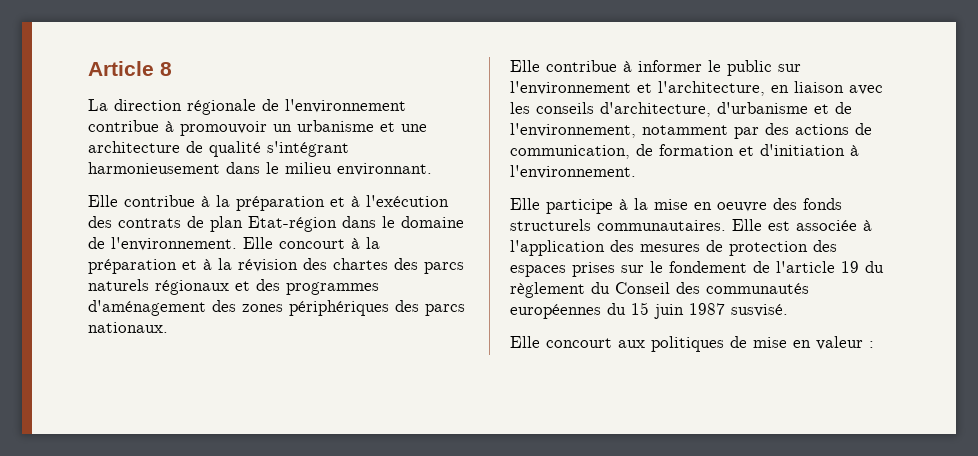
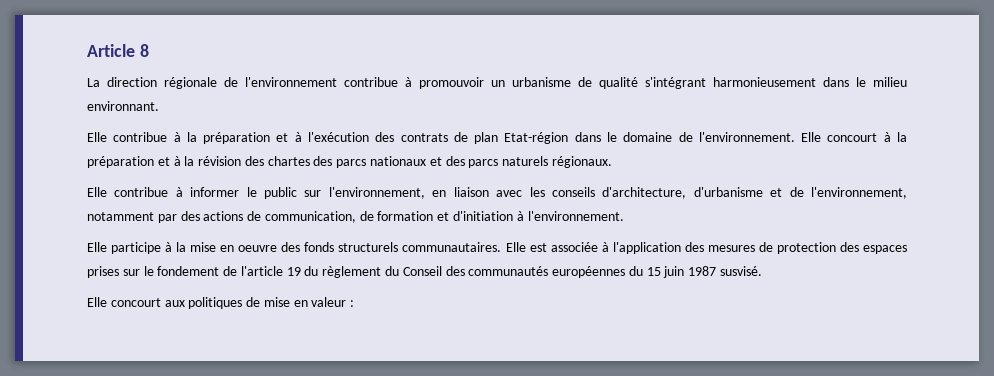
- La direction régionale de l'environnement contribue à promouvoir un urbanisme et une architecture de qualité s'intégrant harmonieusement dans le milieu environnant.
+ La direction régionale de l'environnement contribue à promouvoir un urbanisme de qualité s'intégrant harmonieusement dans le milieu environnant.
- Elle concourt à la préparation et à la révision des chartes des parcs naturels régionaux et des programmes d'aménagement des zones périphériques des parcs nationaux.
+ Elle concourt à la préparation et à la révision des chartes des parcs nationaux et des parcs naturels régionaux.
- Elle contribue à informer le public sur l'environnement et l'architecture, en liaison avec les conseils d'architecture, d'urbanisme et de l'environnement, notamment par des actions de communication, de formation et d'initiation à l'environnement.
+ Elle contribue à informer le public sur l'environnement, en liaison avec les conseils d'architecture, d'urbanisme et de l'environnement, notamment par des actions de communication, de formation et d'initiation à l'environnement.

